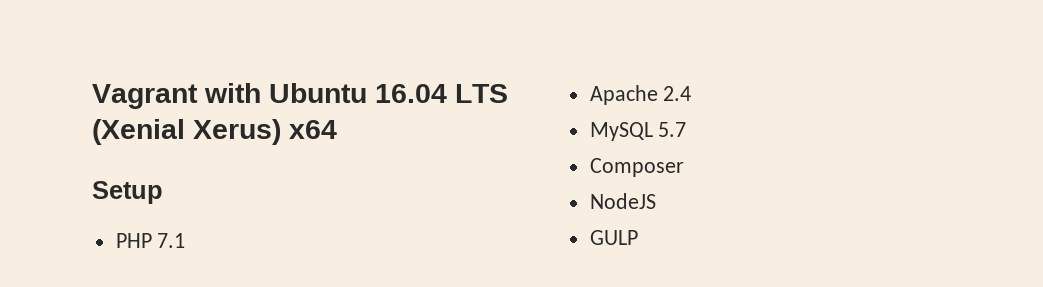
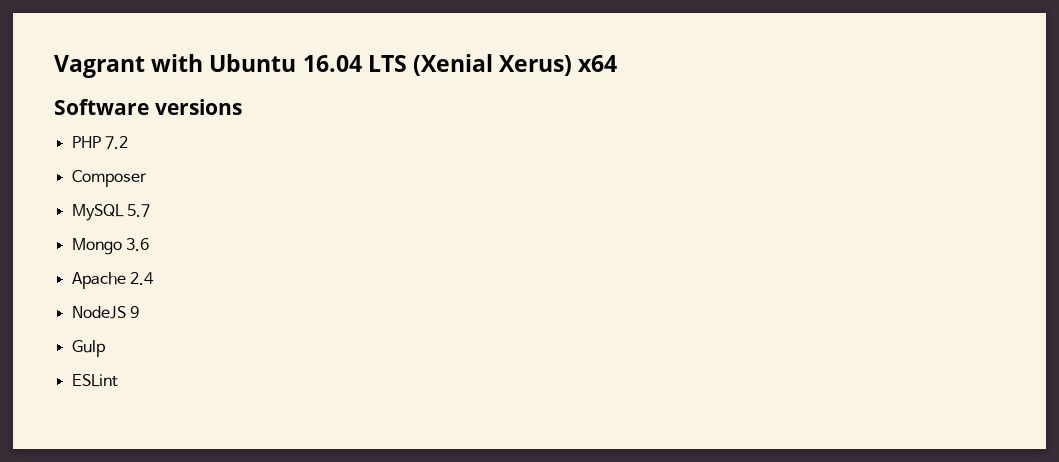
- Setup
+ Software versions
- PHP 7.1
+ PHP 7.2
+ Composer
+ MySQL 5.7
+ Mongo 3.6
  Apache 2.4
- MySQL 5.7
- Composer
- NodeJS
- GULP
+ NodeJS 9
+ Gulp
+ ESLint

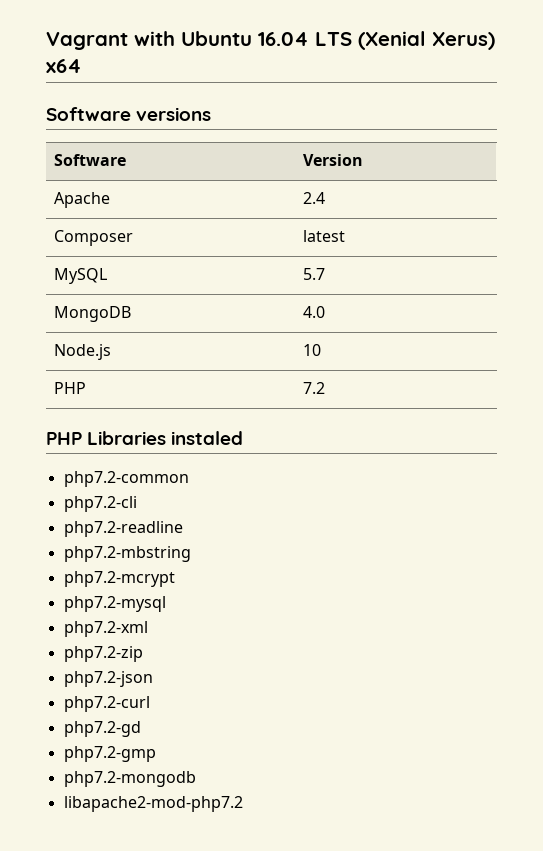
- PHP 7.2
- Composer
- MySQL 5.7
- Mongo 3.6
- Apache 2.4
- NodeJS 9
- Gulp
- ESLint
+ Software | Version
+ Apache | 2.4
+ Composer | latest
+ MySQL | 5.7
+ MongoDB | 4.0
+ Node.js | 10
+ PHP | 7.2
+ PHP Libraries instaled
+ php7.2-common
+ php7.2-cli
+ php7.2-readline
+ php7.2-mbstring
+ php7.2-mcrypt
+ php7.2-mysql
+ php7.2-xml
+ php7.2-zip
+ php7.2-json
+ php7.2-curl
+ php7.2-gd
+ php7.2-gmp
+ php7.2-mongodb
+ libapache2-mod-php7.2

